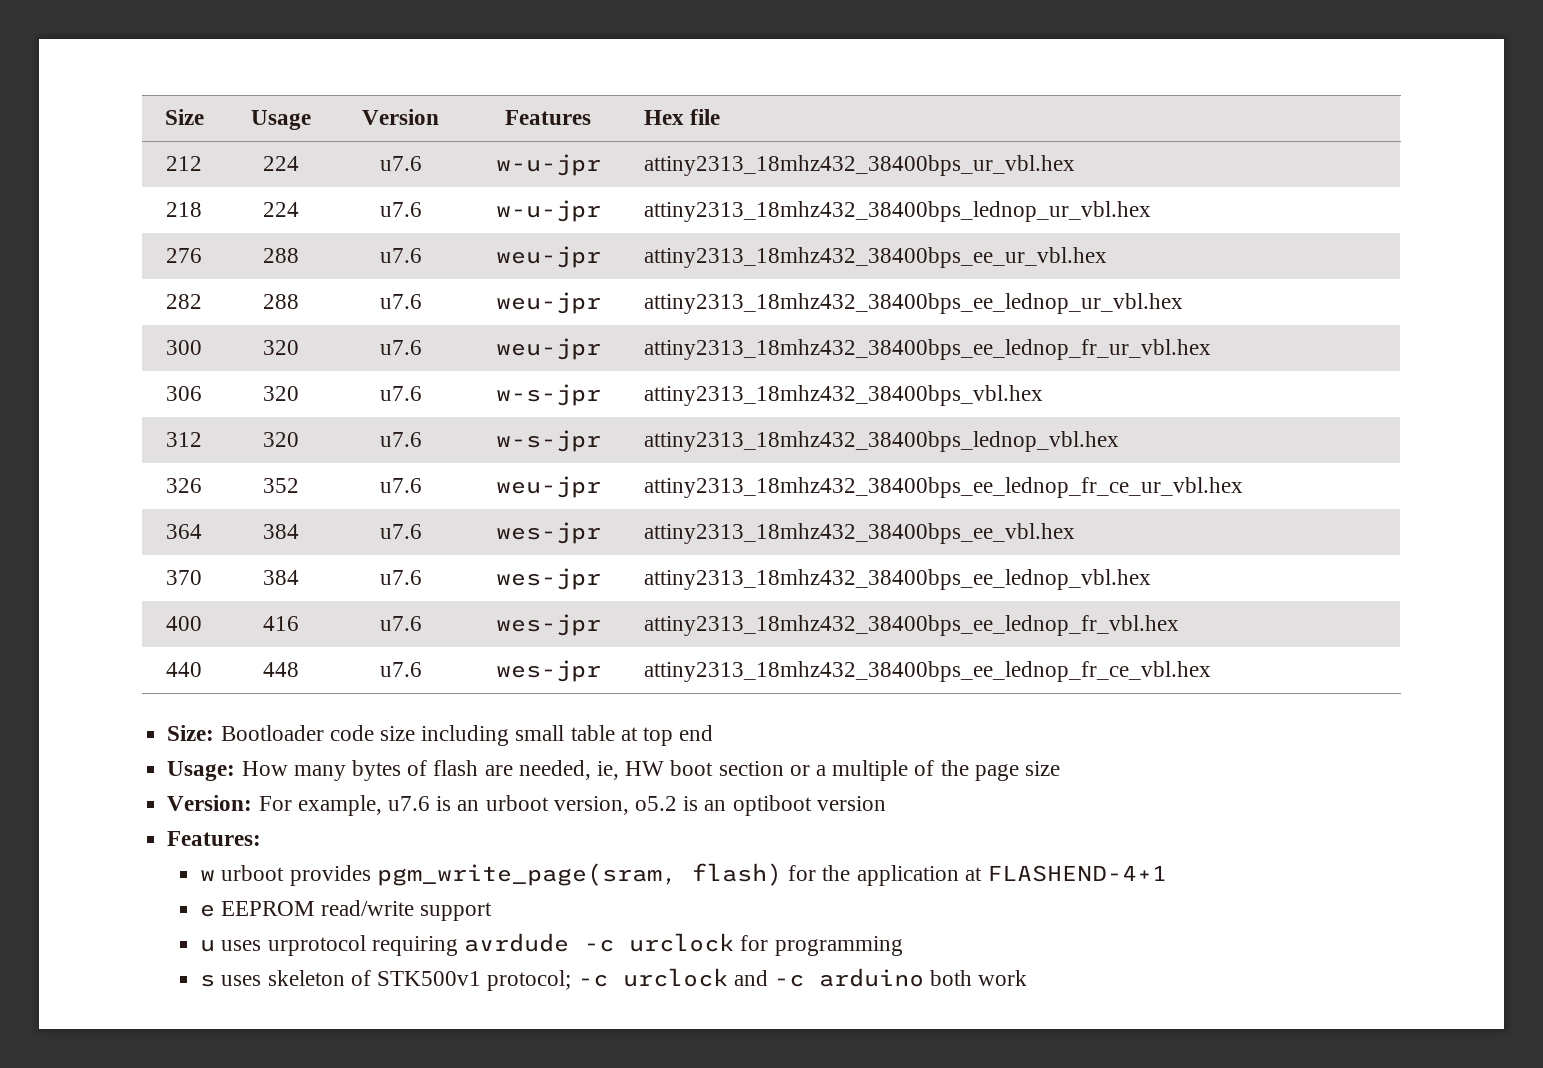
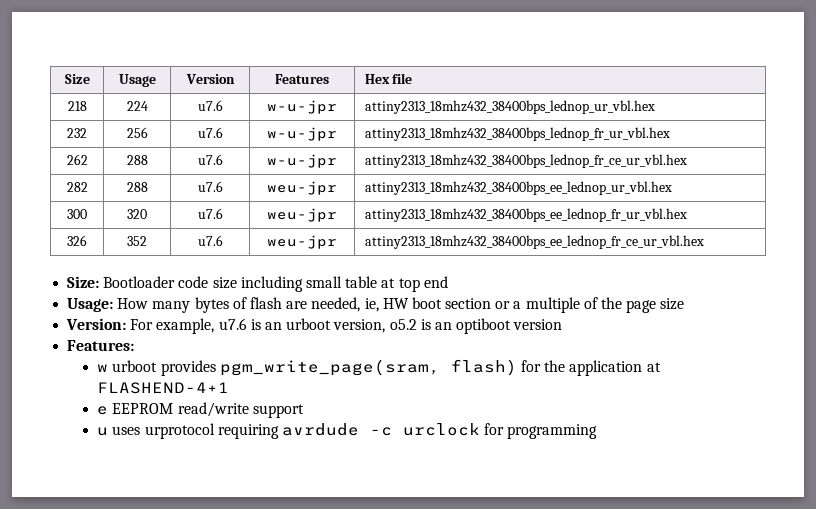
- 212 | 224 | u7.6 | w-u-jpr | attiny2313_18mhz432_38400bps_ur_vbl.hex
- 276 | 288 | u7.6 | weu-jpr | attiny2313_18mhz432_38400bps_ee_ur_vbl.hex
+ 232 | 256 | u7.6 | w-u-jpr | attiny2313_18mhz432_38400bps_lednop_fr_ur_vbl.hex
+ 262 | 288 | u7.6 | w-u-jpr | attiny2313_18mhz432_38400bps_lednop_fr_ce_ur_vbl.hex
- 306 | 320 | u7.6 | w-s-jpr | attiny2313_18mhz432_38400bps_vbl.hex
- 312 | 320 | u7.6 | w-s-jpr | attiny2313_18mhz432_38400bps_lednop_vbl.hex
- 364 | 384 | u7.6 | wes-jpr | attiny2313_18mhz432_38400bps_ee_vbl.hex
- 370 | 384 | u7.6 | wes-jpr | attiny2313_18mhz432_38400bps_ee_lednop_vbl.hex
- 400 | 416 | u7.6 | wes-jpr | attiny2313_18mhz432_38400bps_ee_lednop_fr_vbl.hex
- 440 | 448 | u7.6 | wes-jpr | attiny2313_18mhz432_38400bps_ee_lednop_fr_ce_vbl.hex
- s uses skeleton of STK500v1 protocol; -c urclock and -c arduino both work

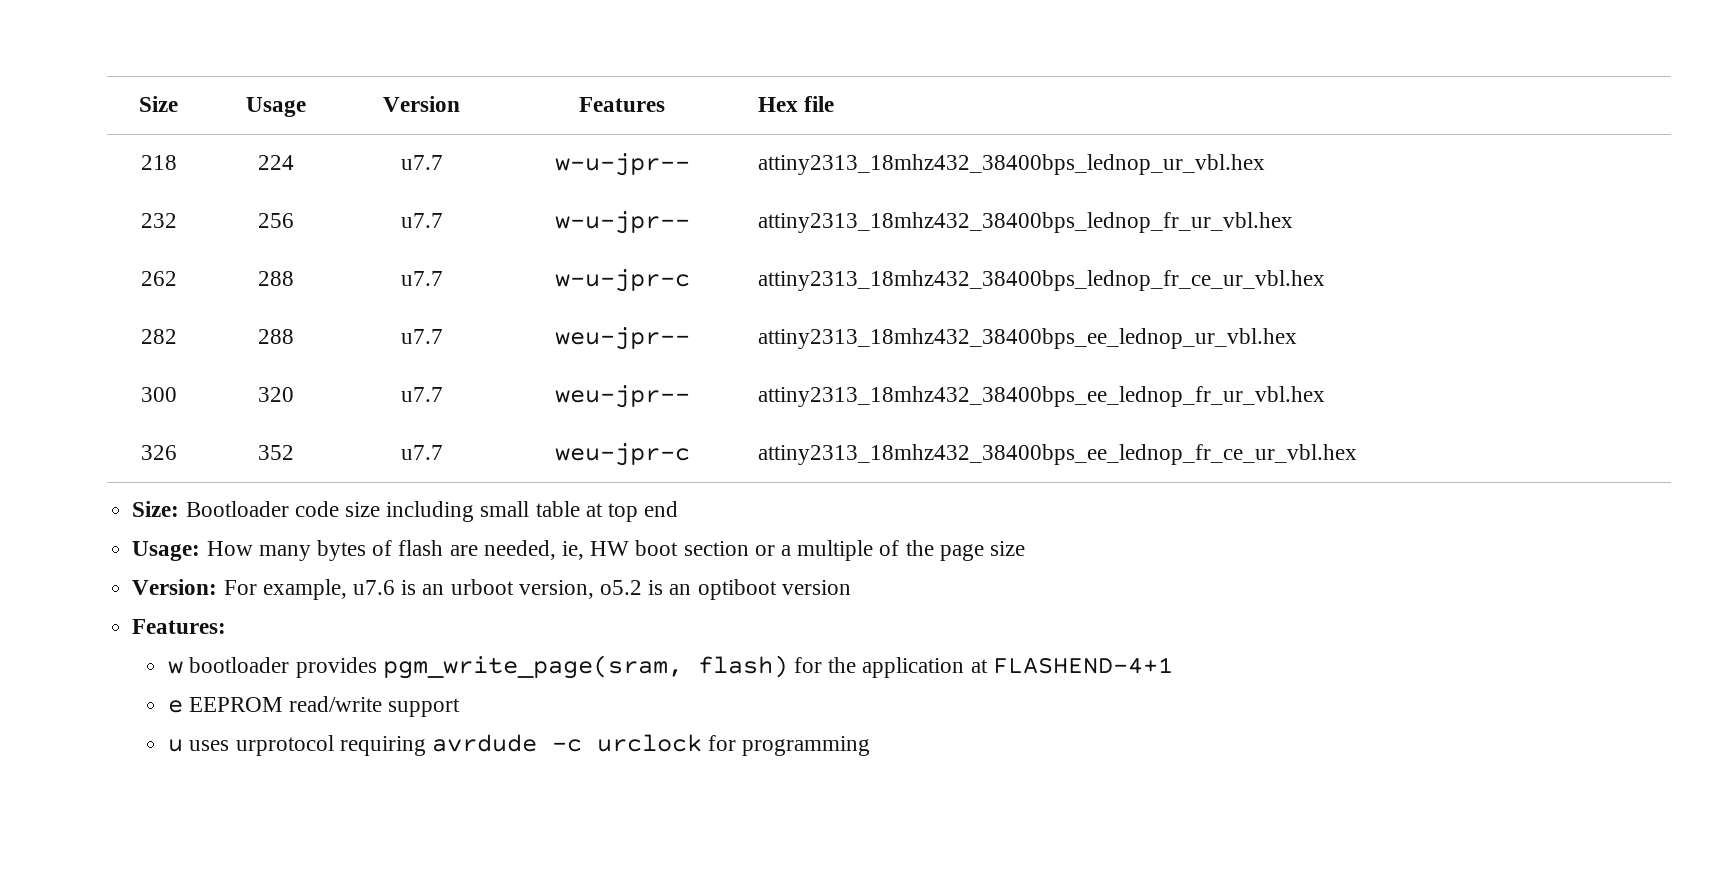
- 218 | 224 | u7.6 | w-u-jpr | attiny2313_18mhz432_38400bps_lednop_ur_vbl.hex
+ 218 | 224 | u7.7 | w-u-jpr-- | attiny2313_18mhz432_38400bps_lednop_ur_vbl.hex
- 232 | 256 | u7.6 | w-u-jpr | attiny2313_18mhz432_38400bps_lednop_fr_ur_vbl.hex
+ 232 | 256 | u7.7 | w-u-jpr-- | attiny2313_18mhz432_38400bps_lednop_fr_ur_vbl.hex
- 262 | 288 | u7.6 | w-u-jpr | attiny2313_18mhz432_38400bps_lednop_fr_ce_ur_vbl.hex
+ 262 | 288 | u7.7 | w-u-jpr-c | attiny2313_18mhz432_38400bps_lednop_fr_ce_ur_vbl.hex
- 282 | 288 | u7.6 | weu-jpr | attiny2313_18mhz432_38400bps_ee_lednop_ur_vbl.hex
+ 282 | 288 | u7.7 | weu-jpr-- | attiny2313_18mhz432_38400bps_ee_lednop_ur_vbl.hex
- 300 | 320 | u7.6 | weu-jpr | attiny2313_18mhz432_38400bps_ee_lednop_fr_ur_vbl.hex
+ 300 | 320 | u7.7 | weu-jpr-- | attiny2313_18mhz432_38400bps_ee_lednop_fr_ur_vbl.hex
- 326 | 352 | u7.6 | weu-jpr | attiny2313_18mhz432_38400bps_ee_lednop_fr_ce_ur_vbl.hex
+ 326 | 352 | u7.7 | weu-jpr-c | attiny2313_18mhz432_38400bps_ee_lednop_fr_ce_ur_vbl.hex
- w urboot provides pgm_write_page(sram, flash) for the application at FLASHEND-4+1
+ w bootloader provides pgm_write_page(sram, flash) for the application at FLASHEND-4+1

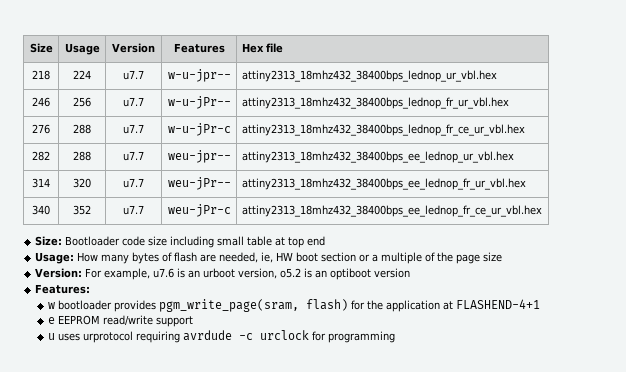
- 232 | 256 | u7.7 | w-u-jpr-- | attiny2313_18mhz432_38400bps_lednop_fr_ur_vbl.hex
+ 246 | 256 | u7.7 | w-u-jPr-- | attiny2313_18mhz432_38400bps_lednop_fr_ur_vbl.hex
- 262 | 288 | u7.7 | w-u-jpr-c | attiny2313_18mhz432_38400bps_lednop_fr_ce_ur_vbl.hex
+ 276 | 288 | u7.7 | w-u-jPr-c | attiny2313_18mhz432_38400bps_lednop_fr_ce_ur_vbl.hex
- 300 | 320 | u7.7 | weu-jpr-- | attiny2313_18mhz432_38400bps_ee_lednop_fr_ur_vbl.hex
+ 314 | 320 | u7.7 | weu-jPr-- | attiny2313_18mhz432_38400bps_ee_lednop_fr_ur_vbl.hex
- 326 | 352 | u7.7 | weu-jpr-c | attiny2313_18mhz432_38400bps_ee_lednop_fr_ce_ur_vbl.hex
+ 340 | 352 | u7.7 | weu-jPr-c | attiny2313_18mhz432_38400bps_ee_lednop_fr_ce_ur_vbl.hex

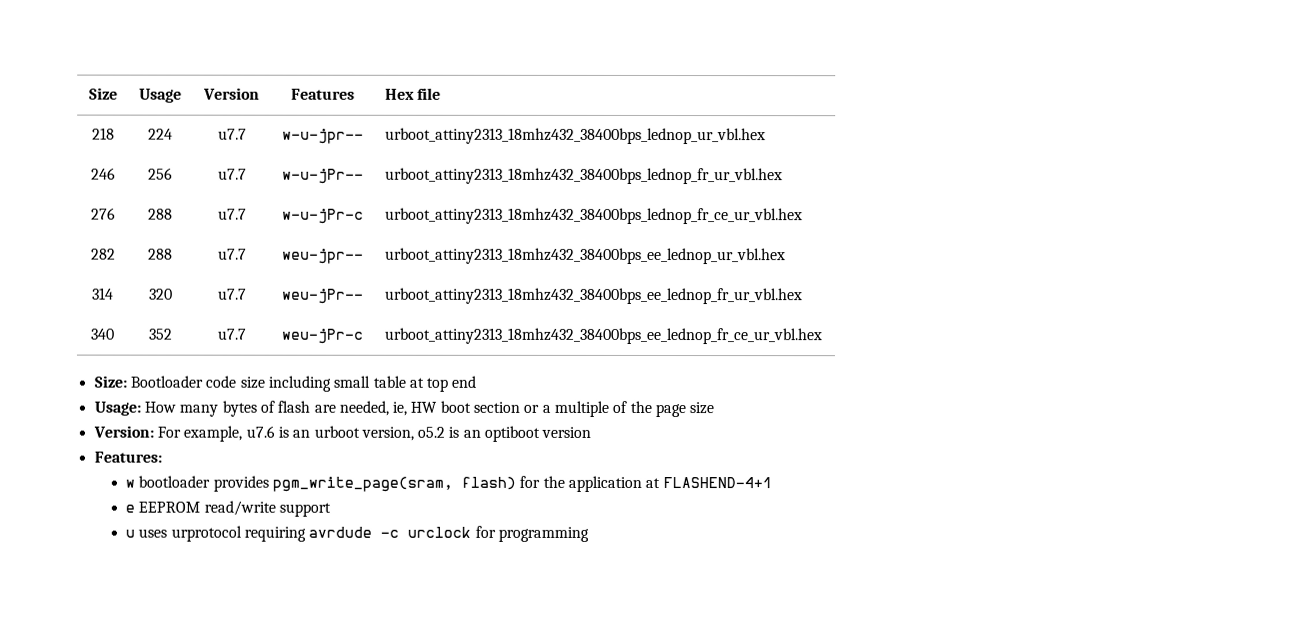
- 218 | 224 | u7.7 | w-u-jpr-- | attiny2313_18mhz432_38400bps_lednop_ur_vbl.hex
+ 218 | 224 | u7.7 | w-u-jpr-- | urboot_attiny2313_18mhz432_38400bps_lednop_ur_vbl.hex
- 246 | 256 | u7.7 | w-u-jPr-- | attiny2313_18mhz432_38400bps_lednop_fr_ur_vbl.hex
+ 246 | 256 | u7.7 | w-u-jPr-- | urboot_attiny2313_18mhz432_38400bps_lednop_fr_ur_vbl.hex
- 276 | 288 | u7.7 | w-u-jPr-c | attiny2313_18mhz432_38400bps_lednop_fr_ce_ur_vbl.hex
+ 276 | 288 | u7.7 | w-u-jPr-c | urboot_attiny2313_18mhz432_38400bps_lednop_fr_ce_ur_vbl.hex
- 282 | 288 | u7.7 | weu-jpr-- | attiny2313_18mhz432_38400bps_ee_lednop_ur_vbl.hex
+ 282 | 288 | u7.7 | weu-jpr-- | urboot_attiny2313_18mhz432_38400bps_ee_lednop_ur_vbl.hex
- 314 | 320 | u7.7 | weu-jPr-- | attiny2313_18mhz432_38400bps_ee_lednop_fr_ur_vbl.hex
+ 314 | 320 | u7.7 | weu-jPr-- | urboot_attiny2313_18mhz432_38400bps_ee_lednop_fr_ur_vbl.hex
- 340 | 352 | u7.7 | weu-jPr-c | attiny2313_18mhz432_38400bps_ee_lednop_fr_ce_ur_vbl.hex
+ 340 | 352 | u7.7 | weu-jPr-c | urboot_attiny2313_18mhz432_38400bps_ee_lednop_fr_ce_ur_vbl.hex

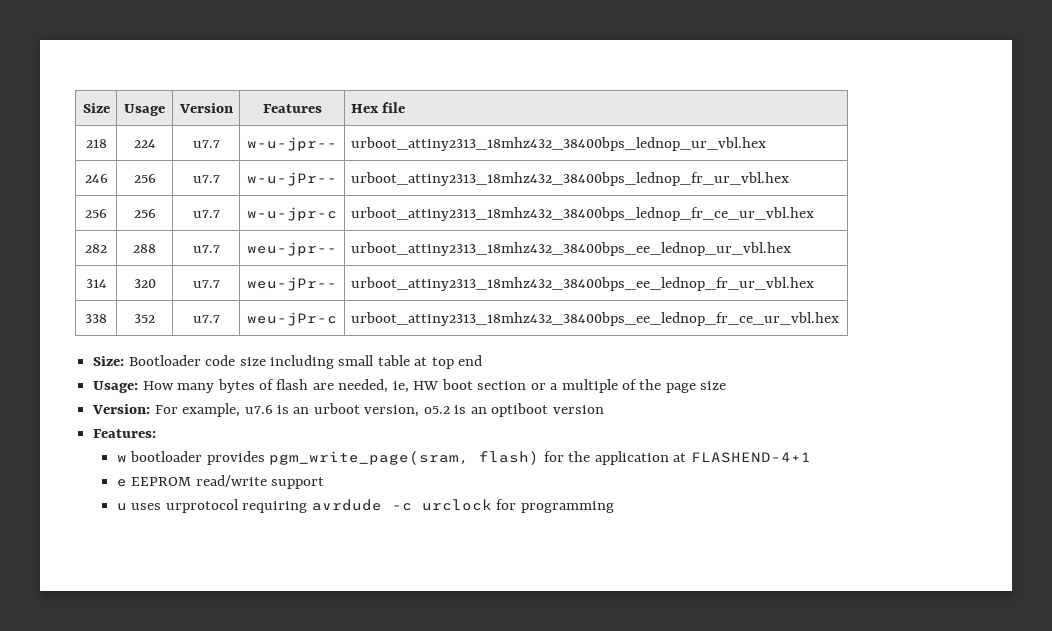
- 276 | 288 | u7.7 | w-u-jPr-c | urboot_attiny2313_18mhz432_38400bps_lednop_fr_ce_ur_vbl.hex
+ 256 | 256 | u7.7 | w-u-jpr-c | urboot_attiny2313_18mhz432_38400bps_lednop_fr_ce_ur_vbl.hex
- 340 | 352 | u7.7 | weu-jPr-c | urboot_attiny2313_18mhz432_38400bps_ee_lednop_fr_ce_ur_vbl.hex
+ 338 | 352 | u7.7 | weu-jPr-c | urboot_attiny2313_18mhz432_38400bps_ee_lednop_fr_ce_ur_vbl.hex

